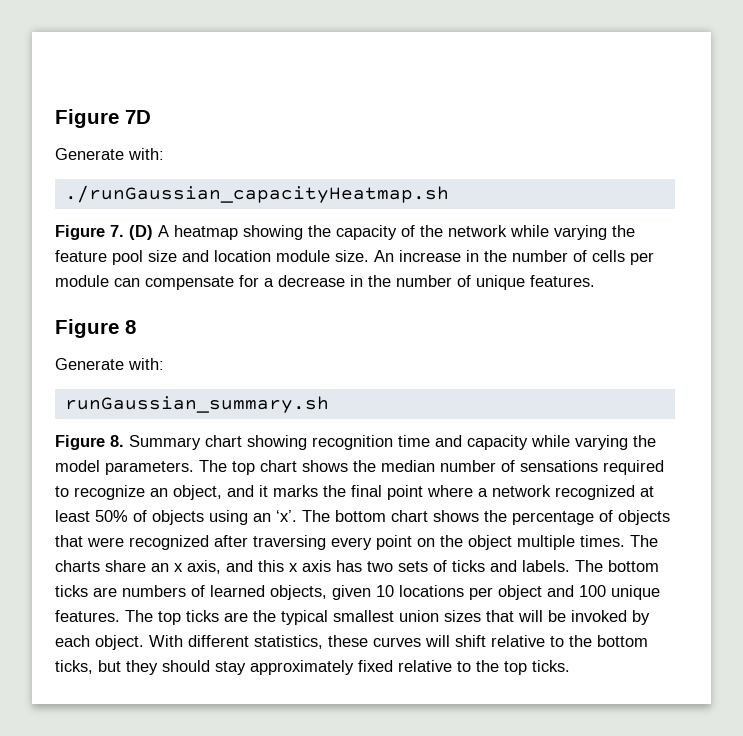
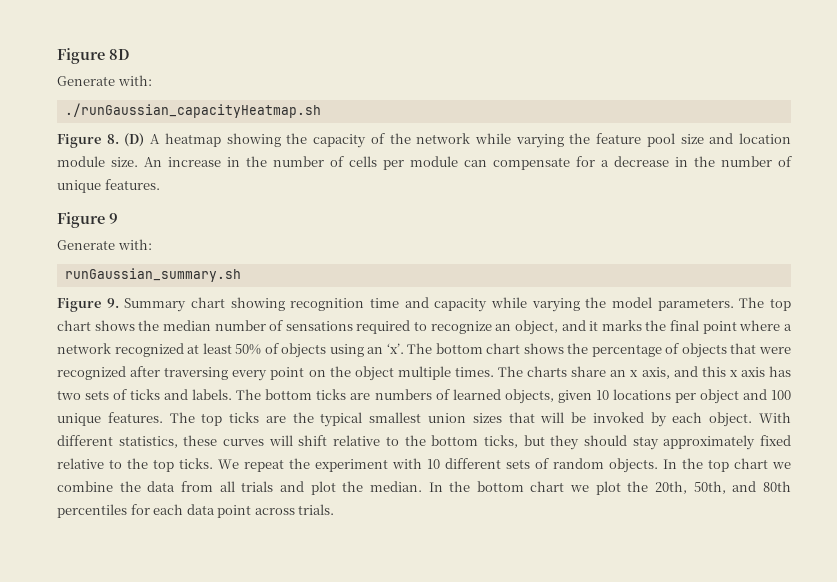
- Figure 7D
+ Figure 8D
- Figure 7. (D) A heatmap showing the capacity of the network while varying the feature pool size and location module size.
+ Figure 8. (D) A heatmap showing the capacity of the network while varying the feature pool size and location module size.
- Figure 8
+ Figure 9
- Figure 8. Summary chart showing recognition time and capacity while varying the model parameters.
+ Figure 9. Summary chart showing recognition time and capacity while varying the model parameters.
+ We repeat the experiment with 10 different sets of random objects. In the top chart we combine the data from all trials and plot the median. In the bottom chart we plot the 20th, 50th, and 80th percentiles for each data point across trials.

